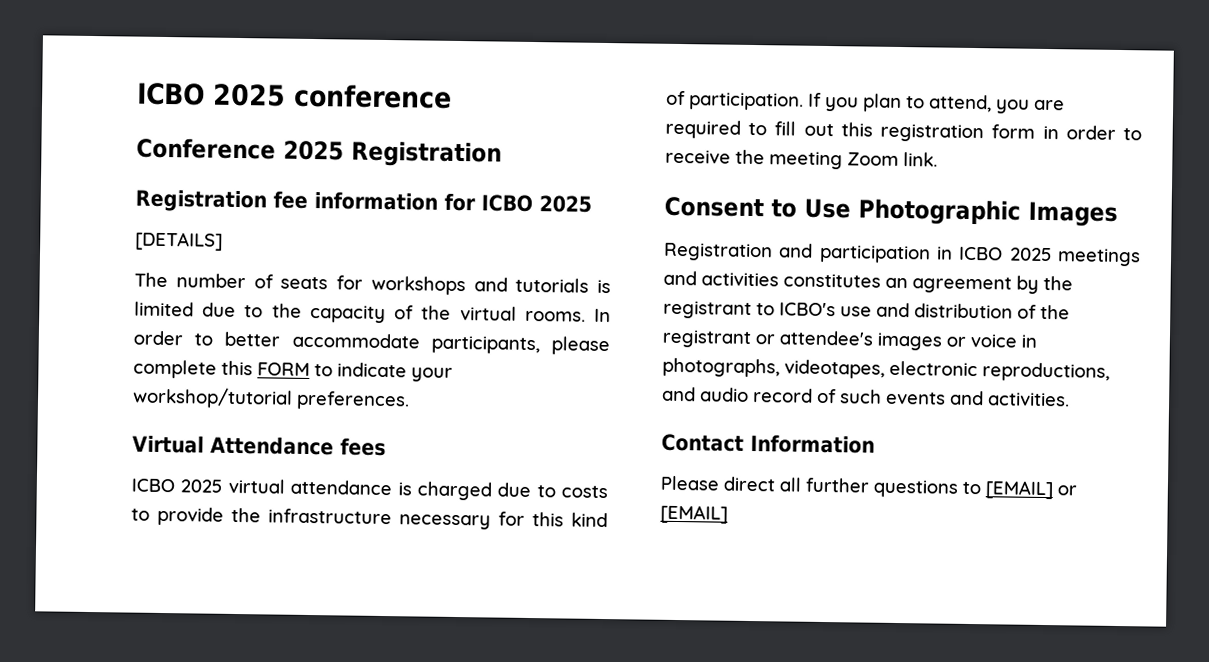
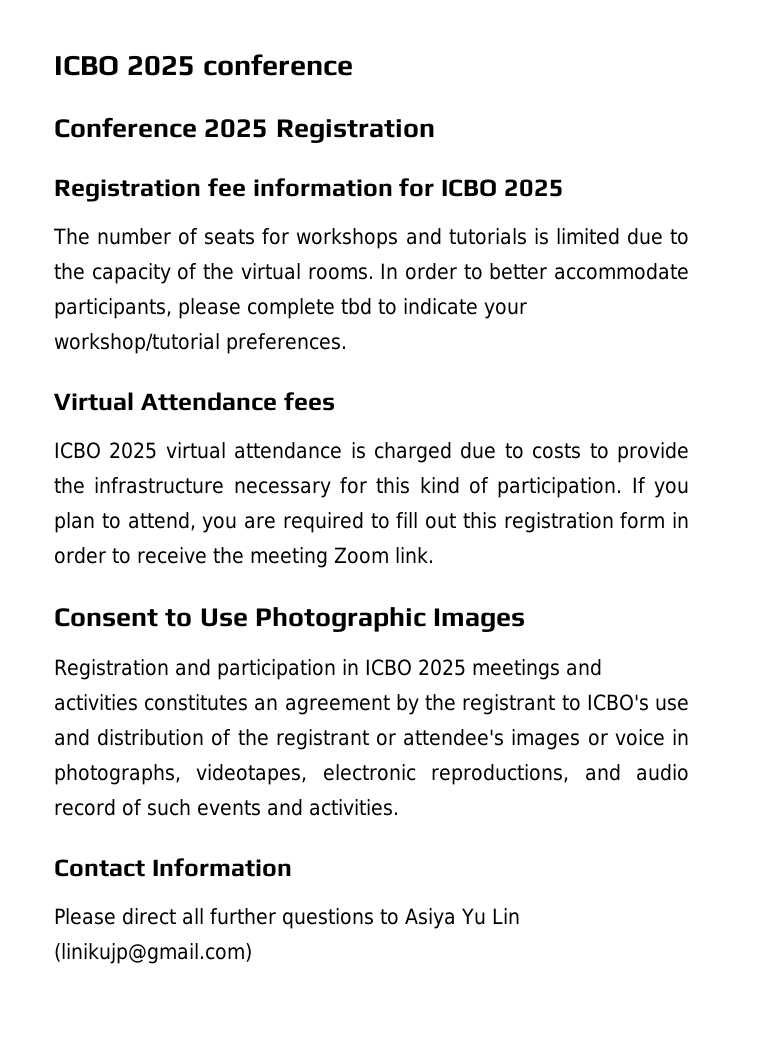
- [DETAILS]
- In order to better accommodate participants, please complete this FORM to indicate your workshop/tutorial preferences.
+ In order to better accommodate participants, please complete tbd to indicate your workshop/tutorial preferences.
- Please direct all further questions to [EMAIL] or [EMAIL]
+ Please direct all further questions to Asiya Yu Lin (linikujp@gmail.com)

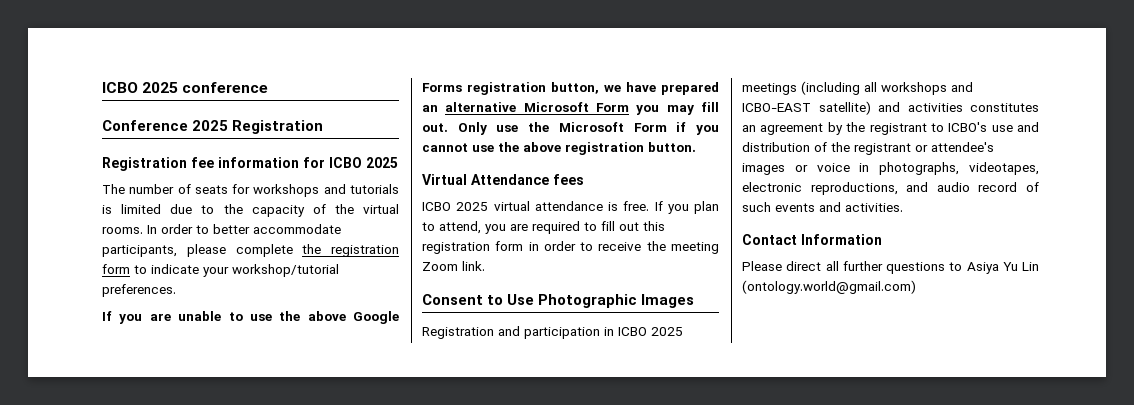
- In order to better accommodate participants, please complete tbd to indicate your workshop/tutorial preferences.
+ In order to better accommodate participants, please complete the registration form to indicate your workshop/tutorial preferences.
+ If you are unable to use the above Google Forms registration button, we have prepared an alternative Microsoft Form you may fill out. Only use the Microsoft Form if you cannot use the above registration button.
- ICBO 2025 virtual attendance is charged due to costs to provide the infrastructure necessary for this kind of participation.
+ ICBO 2025 virtual attendance is free.
- Registration and participation in ICBO 2025 meetings and activities constitutes an agreement by the registrant to ICBO's use and distribution of the registrant or attendee's images or voice in photographs, videotapes, electronic reproductions, and audio record of such events and activities.
+ Registration and participation in ICBO 2025 meetings (including all workshops and ICBO-EAST satellite) and activities constitutes an agreement by the registrant to ICBO's use and distribution of the registrant or attendee's images or voice in photographs, videotapes, electronic reproductions, and audio record of such events and activities.
- Please direct all further questions to Asiya Yu Lin (linikujp@gmail.com)
+ Please direct all further questions to Asiya Yu Lin (ontology.world@gmail.com)

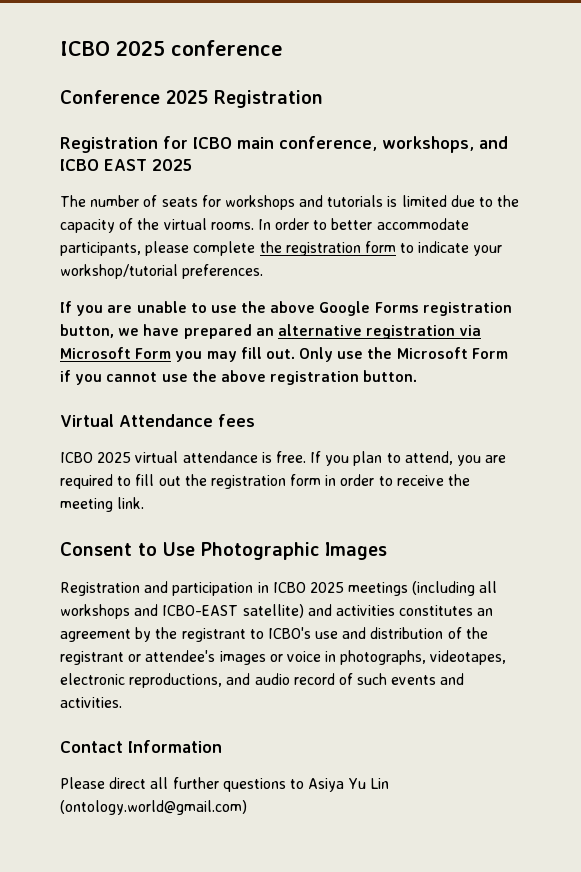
- Registration fee information for ICBO 2025
+ Registration for ICBO main conference, workshops, and ICBO EAST 2025
- If you are unable to use the above Google Forms registration button, we have prepared an alternative Microsoft Form you may fill out.
+ If you are unable to use the above Google Forms registration button, we have prepared an alternative registration via Microsoft Form you may fill out.
- If you plan to attend, you are required to fill out this registration form in order to receive the meeting Zoom link.
+ If you plan to attend, you are required to fill out the registration form in order to receive the meeting link.

